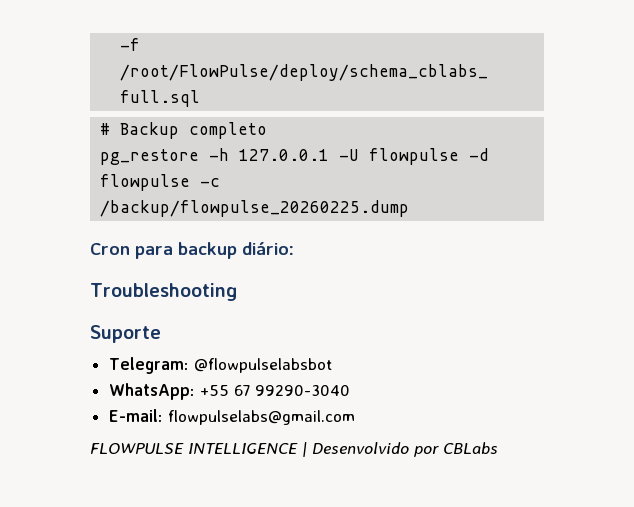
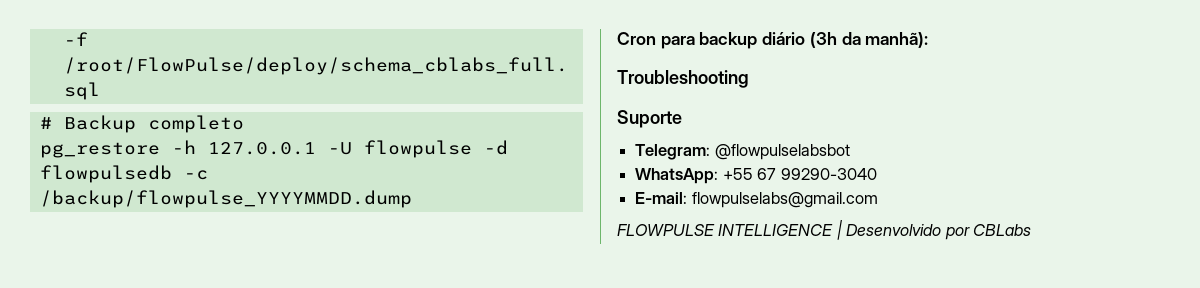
- pg_restore -h 127.0.0.1 -U flowpulse -d flowpulse -c /backup/flowpulse_20260225.dump
+ pg_restore -h 127.0.0.1 -U flowpulse -d flowpulsedb -c /backup/flowpulse_YYYYMMDD.dump
- Cron para backup diário:
+ Cron para backup diário (3h da manhã):

